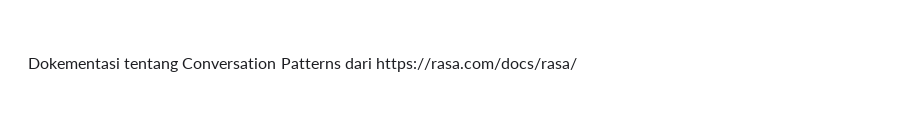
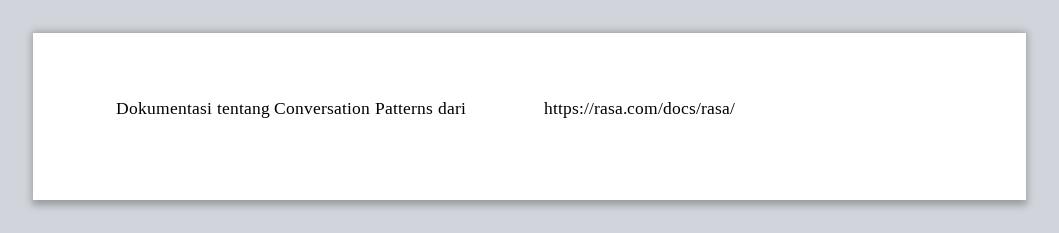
- Dokementasi tentang Conversation Patterns dari https://rasa.com/docs/rasa/
+ Dokumentasi tentang Conversation Patterns dari https://rasa.com/docs/rasa/

